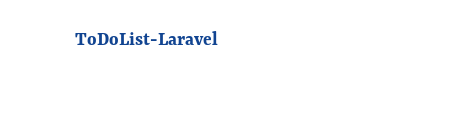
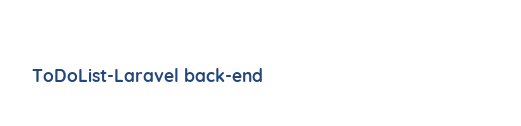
- ToDoList-Laravel
+ ToDoList-Laravel back-end

